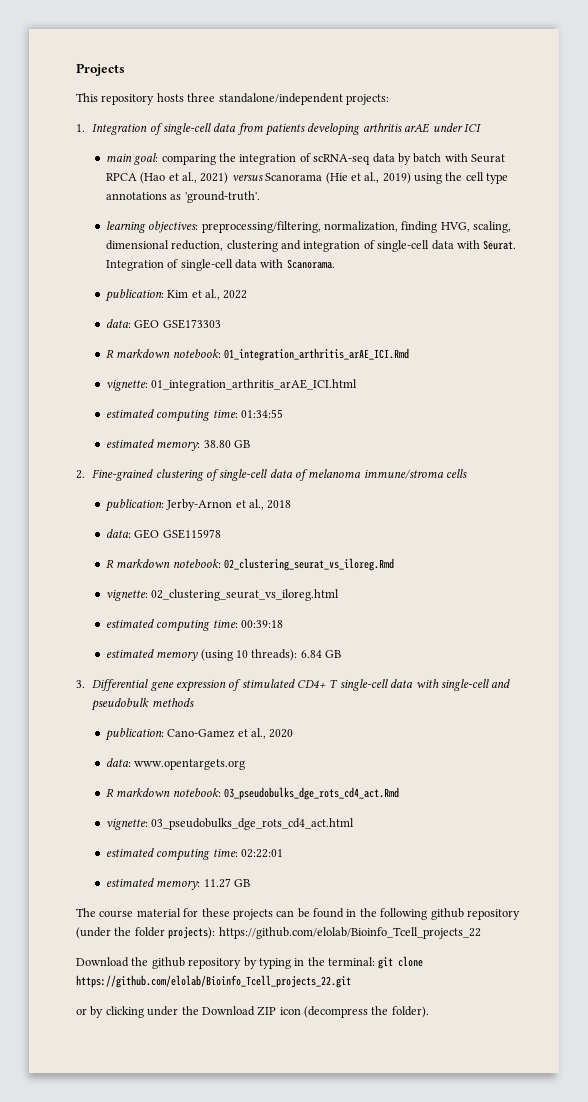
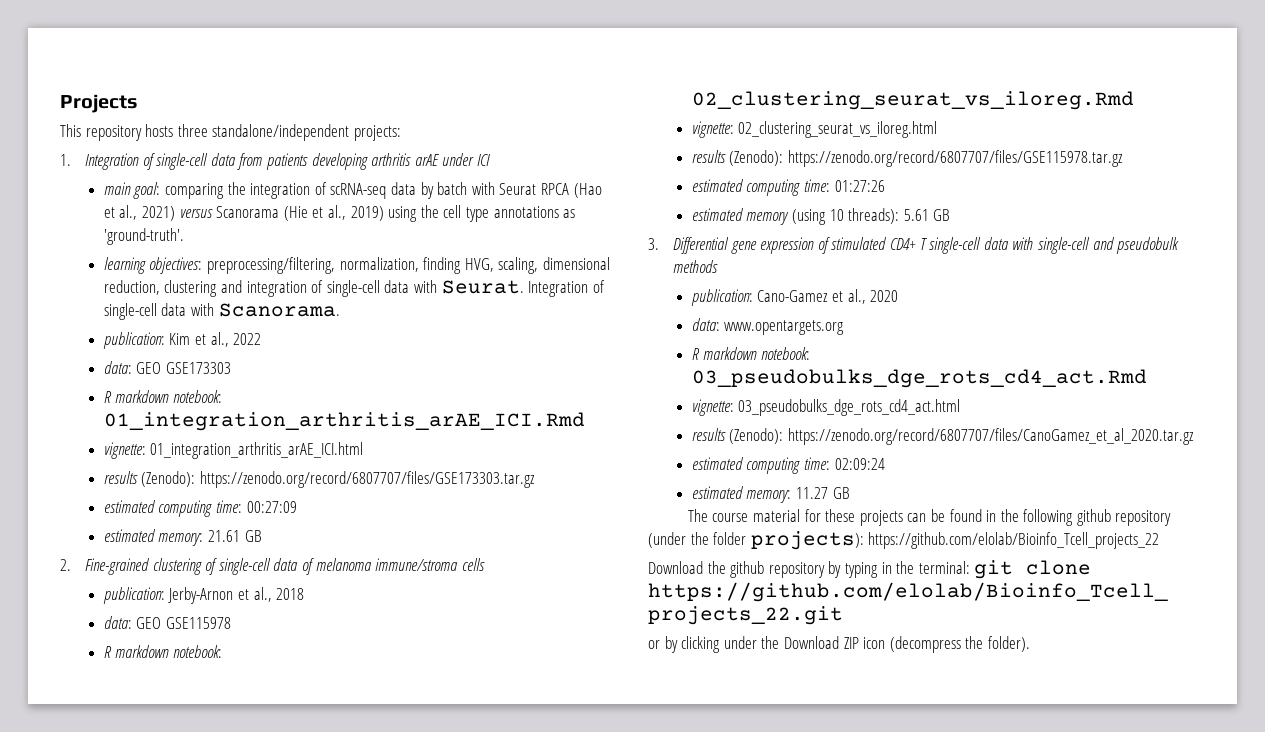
- estimated computing time: 01:34:55
- estimated memory: 38.80 GB
+ results (Zenodo): https://zenodo.org/record/6807707/files/GSE173303.tar.gz
+ estimated computing time: 00:27:09
+ estimated memory: 21.61 GB
- estimated computing time: 00:39:18
+ results (Zenodo): https://zenodo.org/record/6807707/files/GSE115978.tar.gz
+ estimated computing time: 01:27:26
- estimated memory (using 10 threads): 6.84 GB
+ estimated memory (using 10 threads): 5.61 GB
- estimated computing time: 02:22:01
+ results (Zenodo): https://zenodo.org/record/6807707/files/CanoGamez_et_al_2020.tar.gz
+ estimated computing time: 02:09:24

